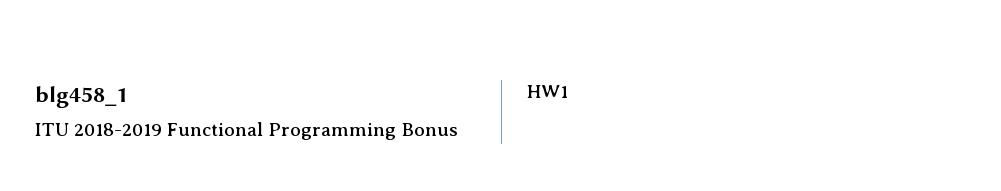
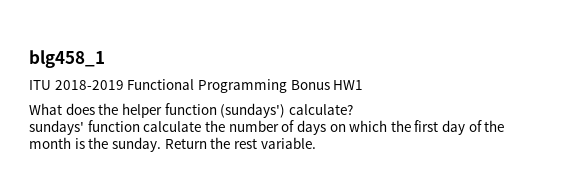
+ What does the helper function (sundays') calculate?
+ sundays' function calculate the number of days on which the first day of the month is the sunday. Return the rest variable.

